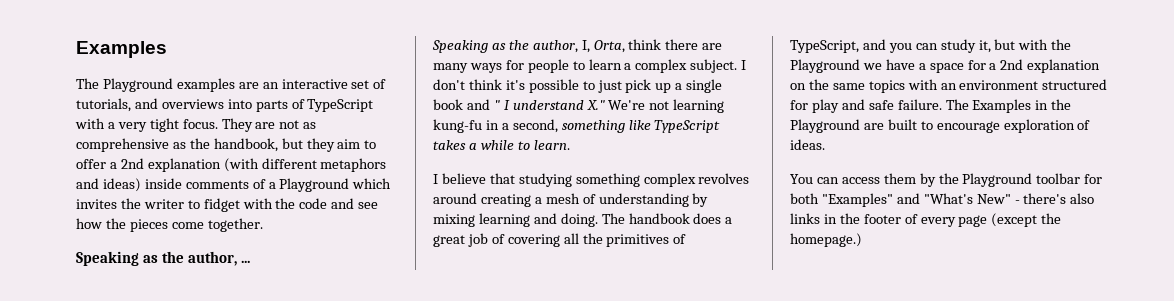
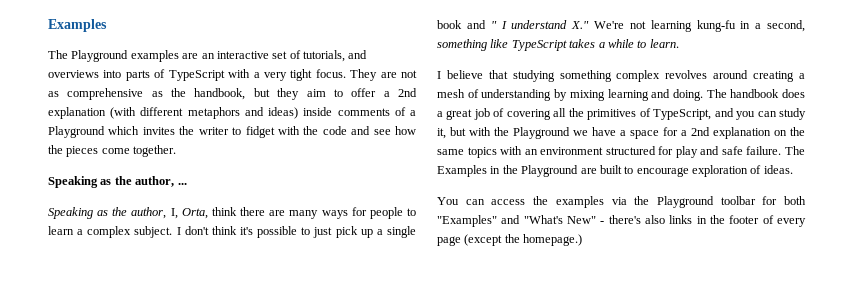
- You can access them by the Playground toolbar for both "Examples" and "What's New" - there's also links in the footer of every page (except the homepage.)
+ You can access the examples via the Playground toolbar for both "Examples" and "What's New" - there's also links in the footer of every page (except the homepage.)

